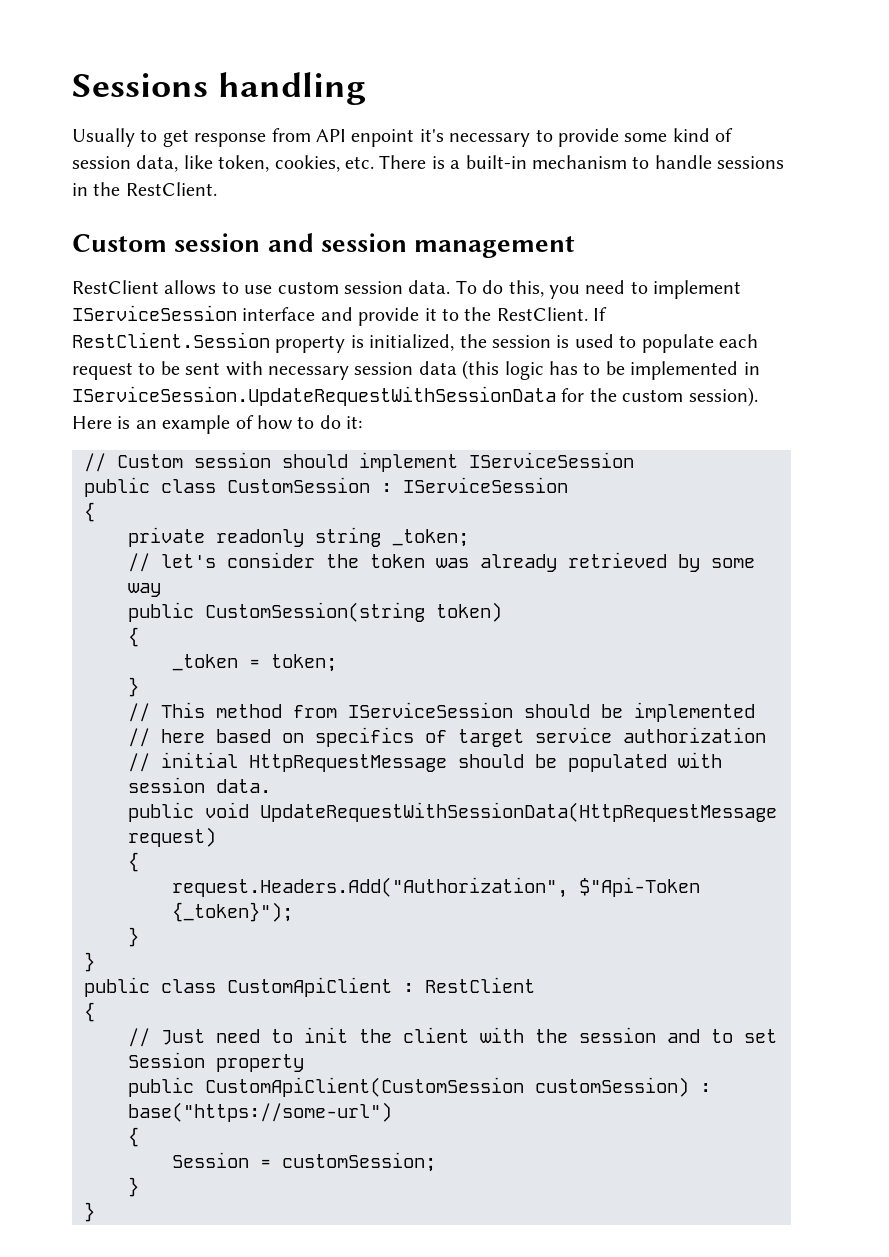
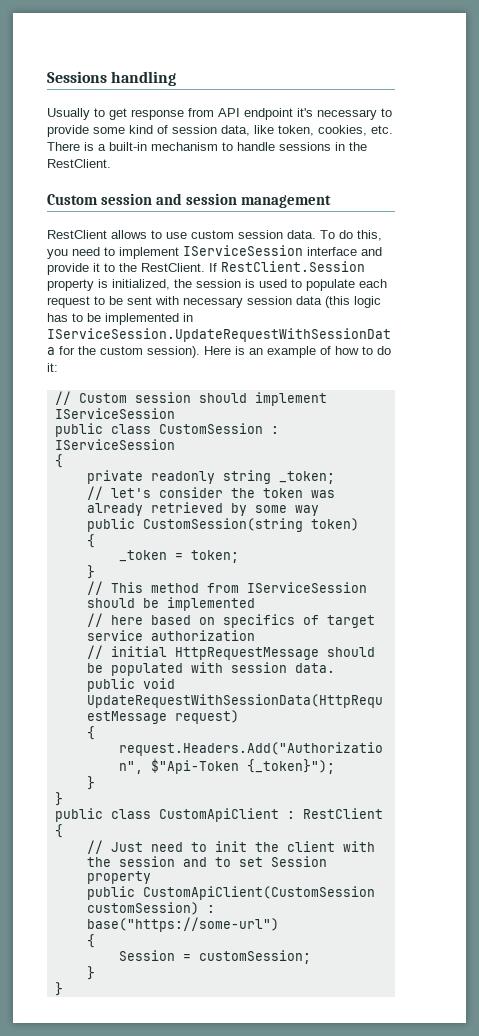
- Usually to get response from API enpoint it's necessary to provide some kind of session data, like token, cookies, etc. There is a built-in mechanism to handle sessions in the RestClient.
+ Usually to get response from API endpoint it's necessary to provide some kind of session data, like token, cookies, etc. There is a built-in mechanism to handle sessions in the RestClient.

